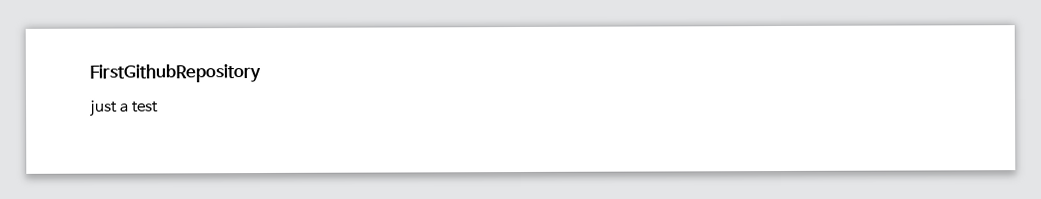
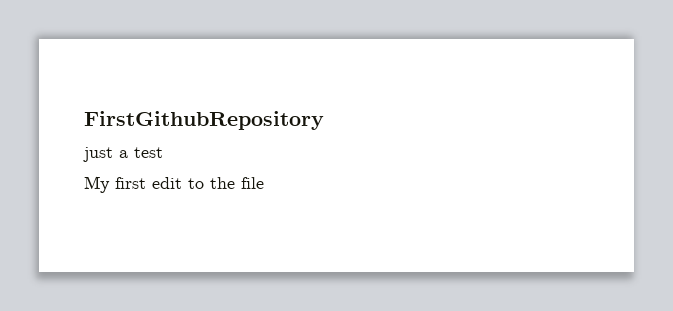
+ My first edit to the file

